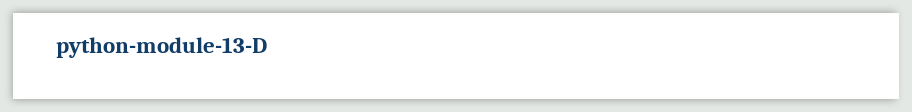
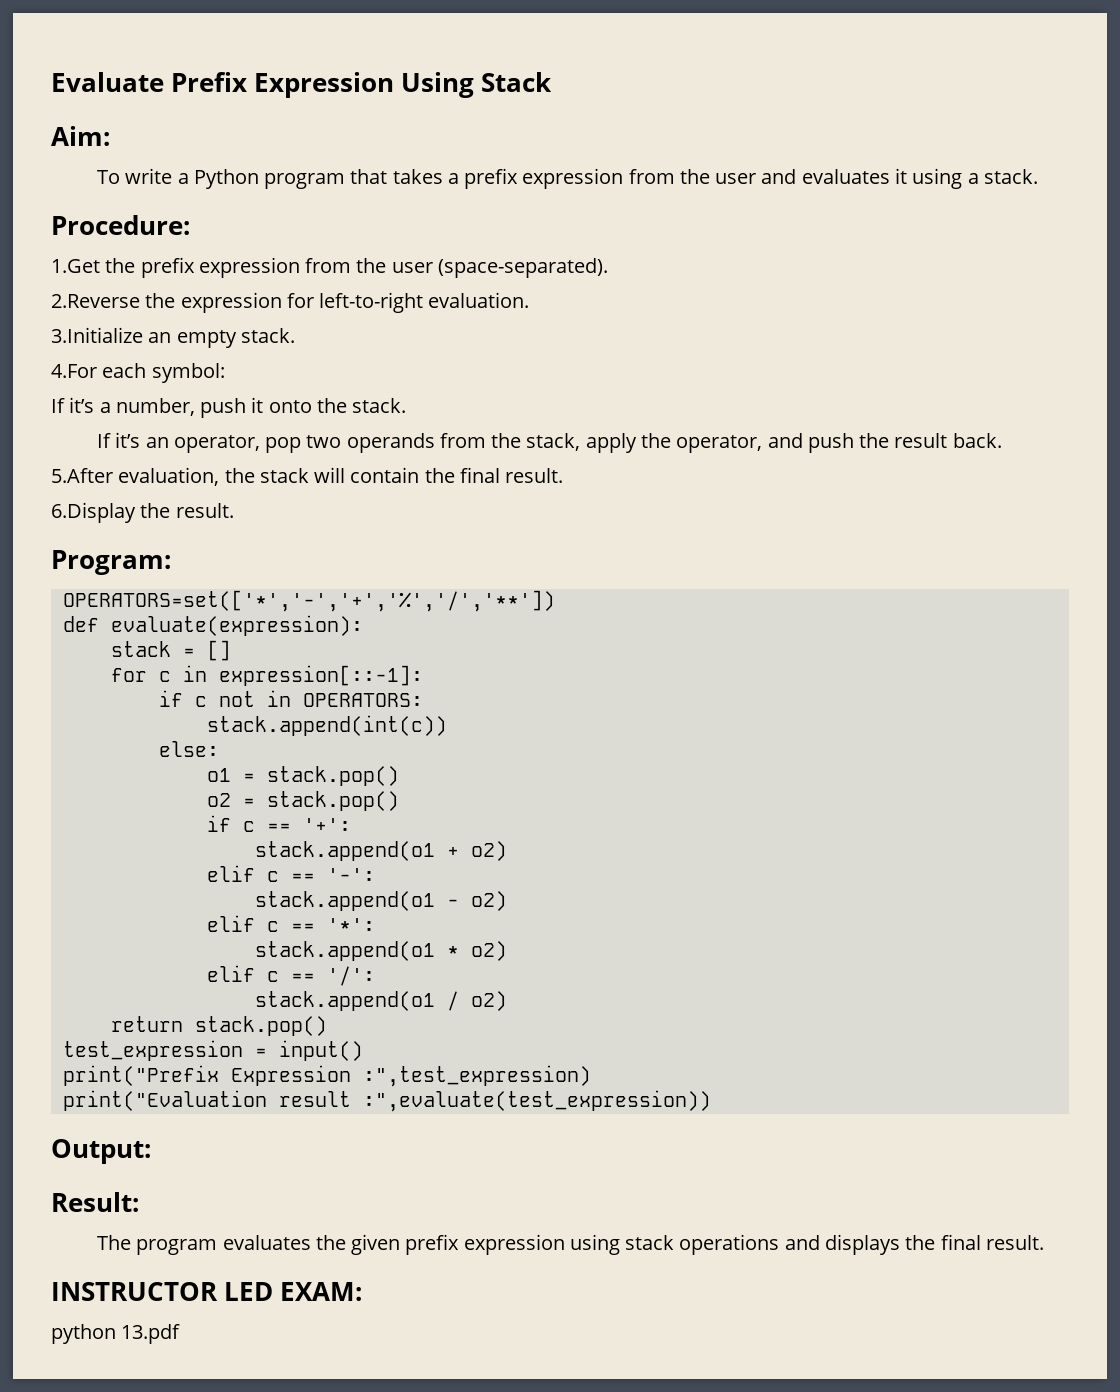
- python-module-13-D
+ Evaluate Prefix Expression Using Stack
+ Aim:
+ To write a Python program that takes a prefix expression from the user and evaluates it using a stack.
+ Procedure:
+ 1.Get the prefix expression from the user (space-separated).
+ 2.Reverse the expression for left-to-right evaluation.
+ 3.Initialize an empty stack.
+ 4.For each symbol:
+ If it’s a number, push it onto the stack.
+ If it’s an operator, pop two operands from the stack, apply the operator, and push the result back.
+ 5.After evaluation, the stack will contain the final result.
+ 6.Display the result.
+ Program:
+ OPERATORS=set(['*','-','+','%','/','**'])
+ def evaluate(expression):
+ stack = []
+ for c in expression[::-1]:
+ if c not in OPERATORS:
+ stack.append(int(c))
+ else:
+ o1 = stack.pop()
+ o2 = stack.pop()
+ if c == '+':
+ stack.append(o1 + o2)
+ elif c == '-':
+ stack.append(o1 - o2)
+ elif c == '*':
+ stack.append(o1 * o2)
+ elif c == '/':
+ stack.append(o1 / o2)
+ return stack.pop()
+ test_expression = input()
+ print("Prefix Expression :",test_expression)
+ print("Evaluation result :",evaluate(test_expression))
+ Output:
+ Result:
+ The program evaluates the given prefix expression using stack operations and displays the final result.
+ INSTRUCTOR LED EXAM:
+ python 13.pdf

